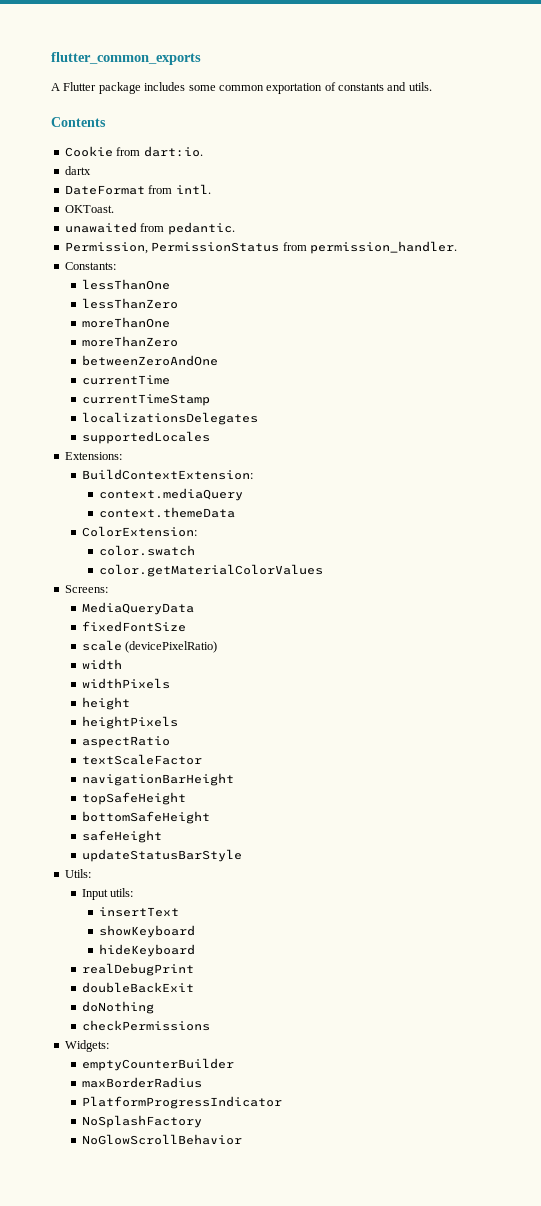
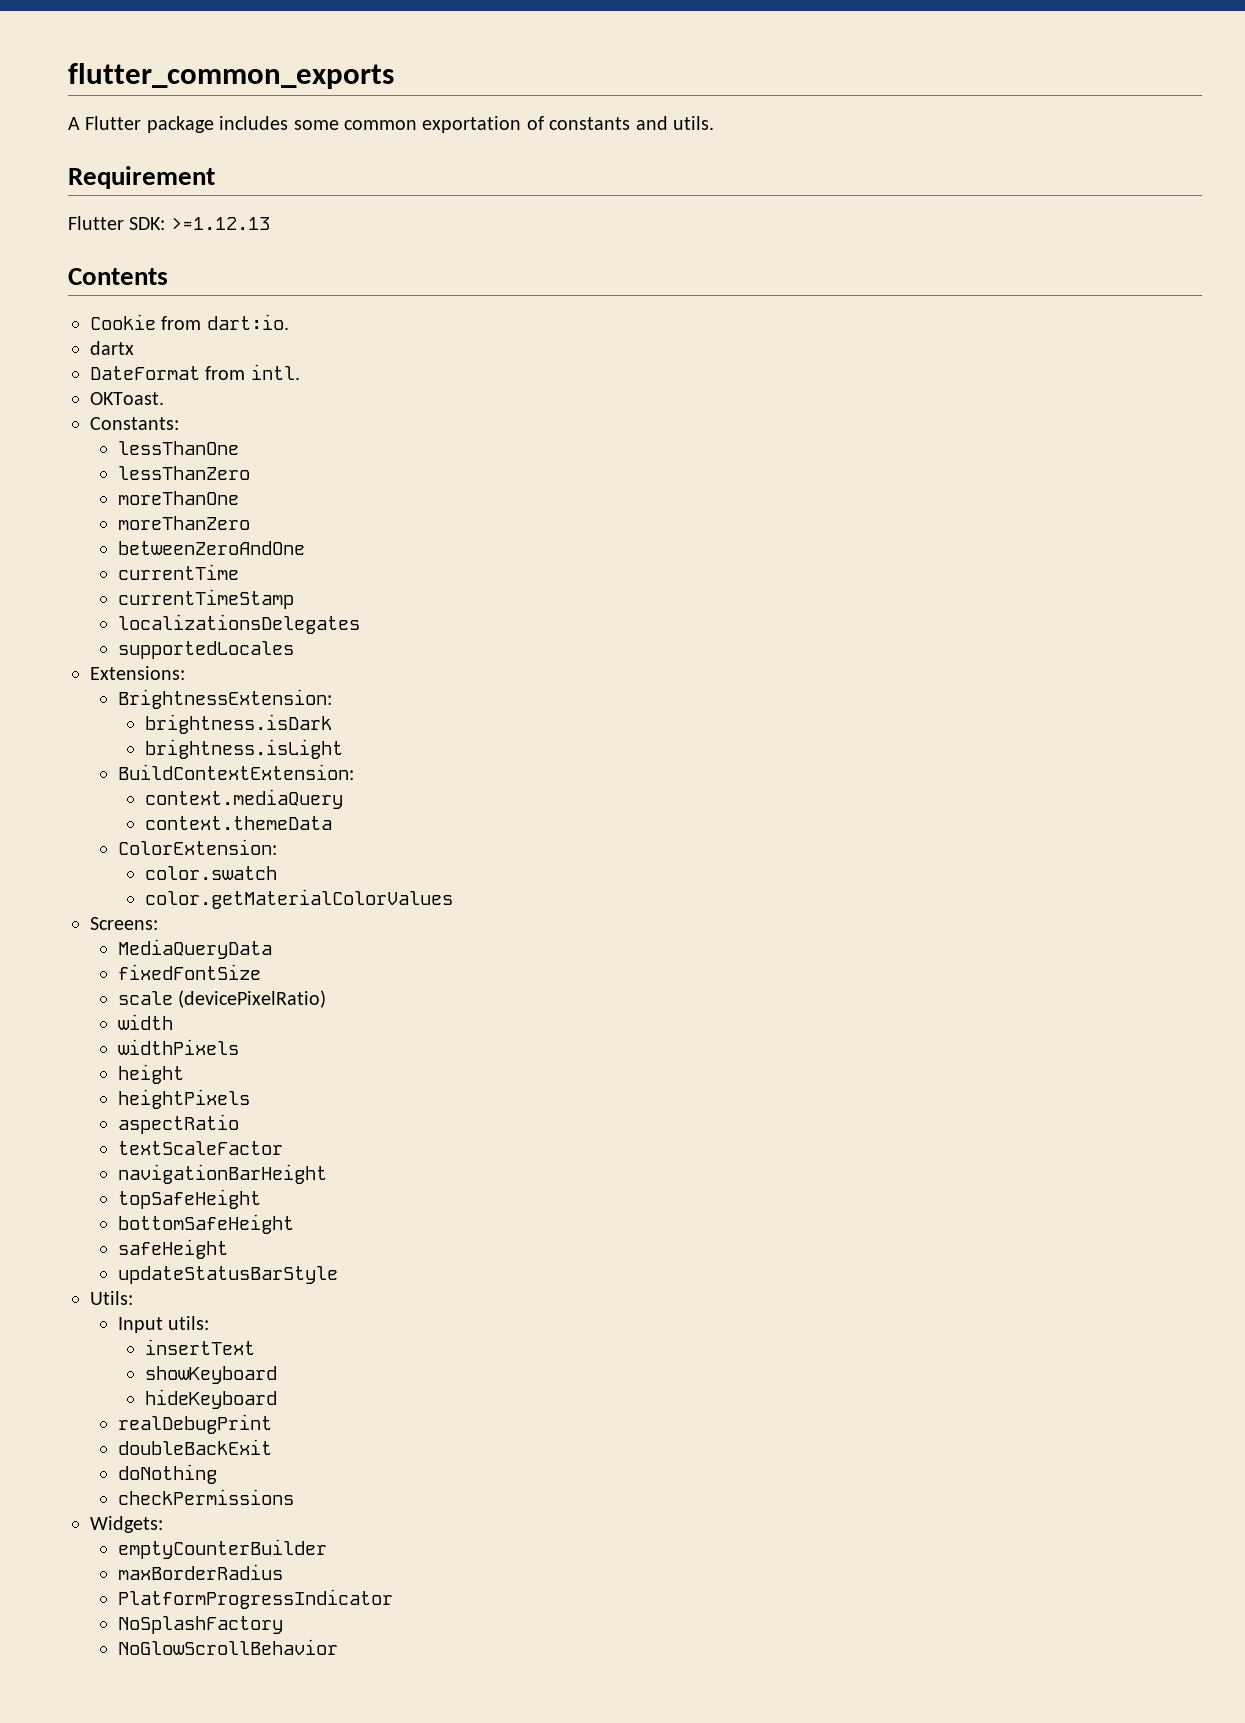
+ Requirement
+ Flutter SDK: >=1.12.13
- unawaited from pedantic.
- Permission, PermissionStatus from permission_handler.
+ BrightnessExtension:
+ brightness.isDark
+ brightness.isLight

